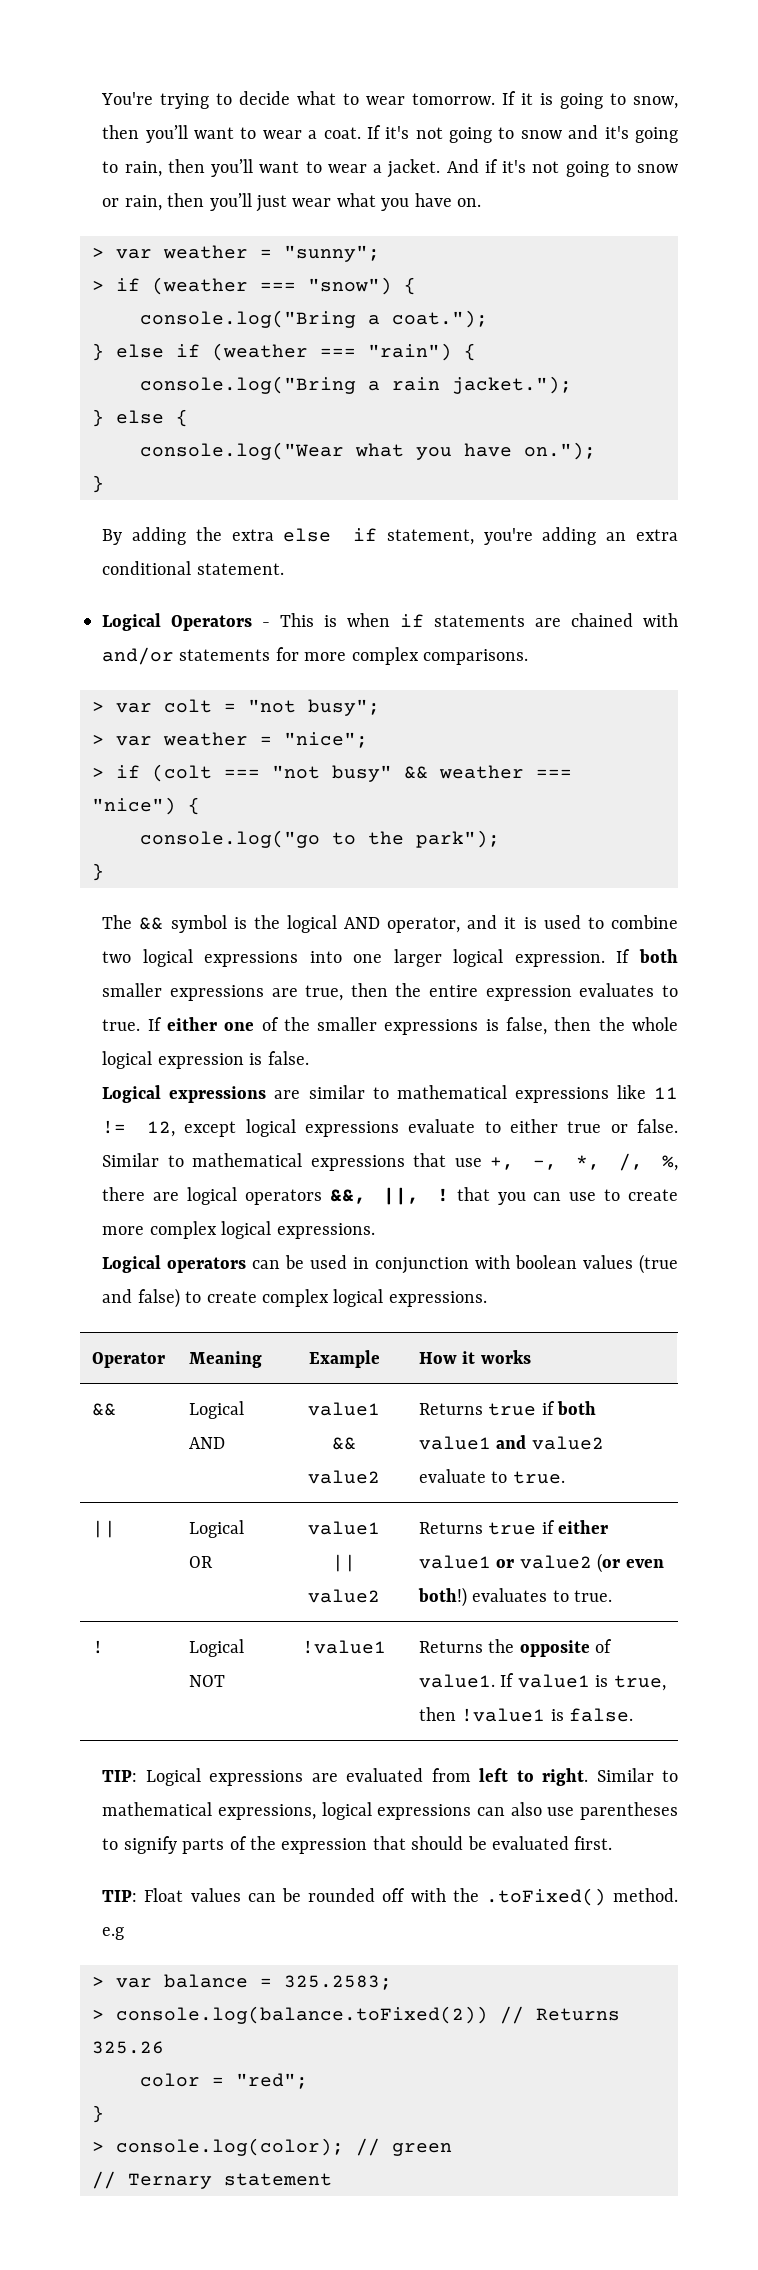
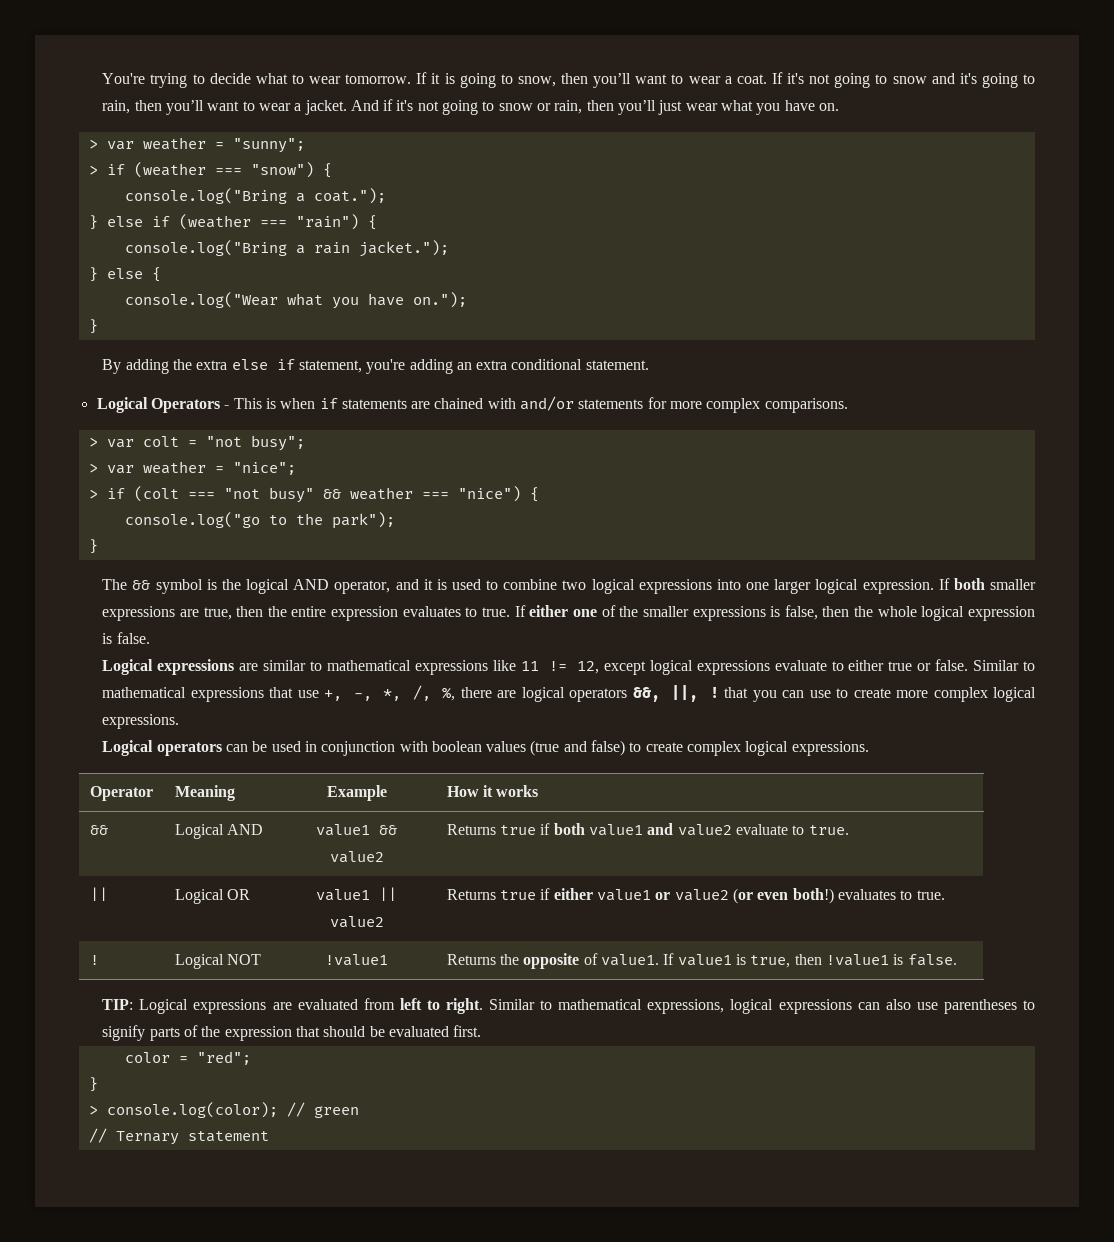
- TIP: Float values can be rounded off with the .toFixed() method. e.g
- > var balance = 325.2583;
- > console.log(balance.toFixed(2)) // Returns 325.26

